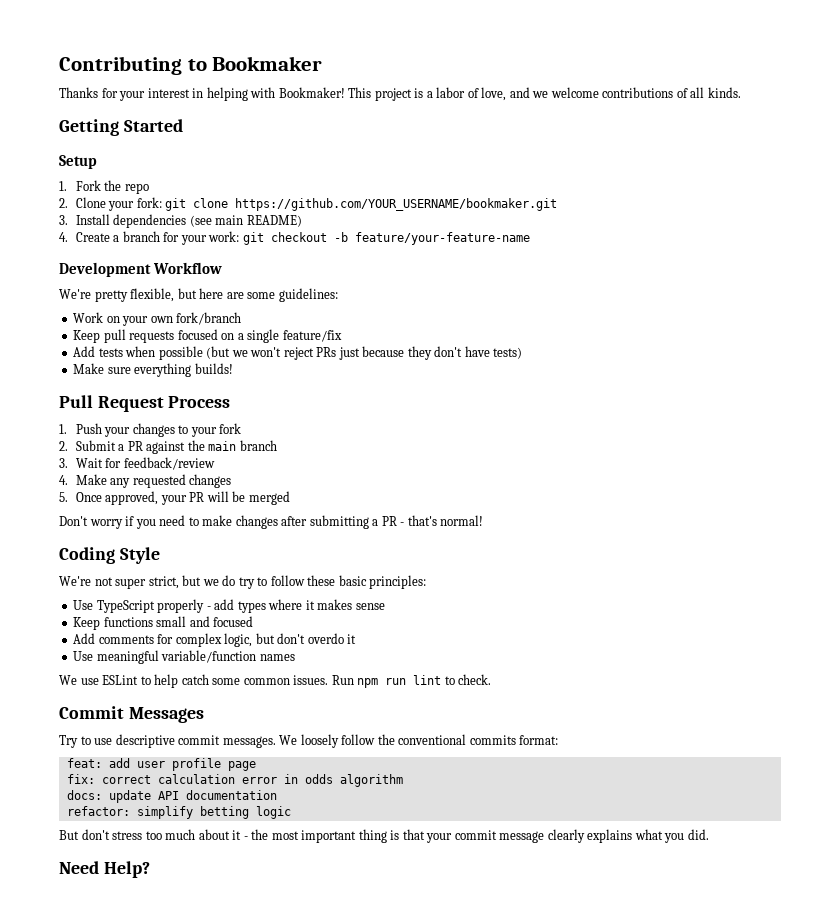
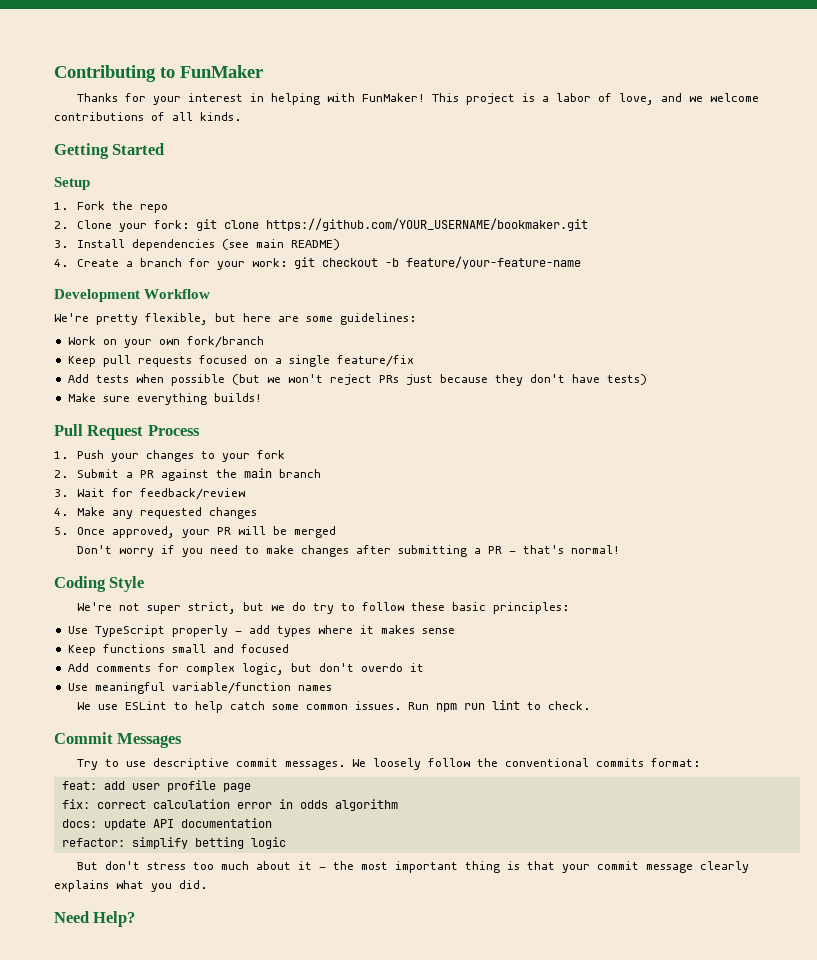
- Contributing to Bookmaker
+ Contributing to FunMaker
- Thanks for your interest in helping with Bookmaker!
+ Thanks for your interest in helping with FunMaker!

